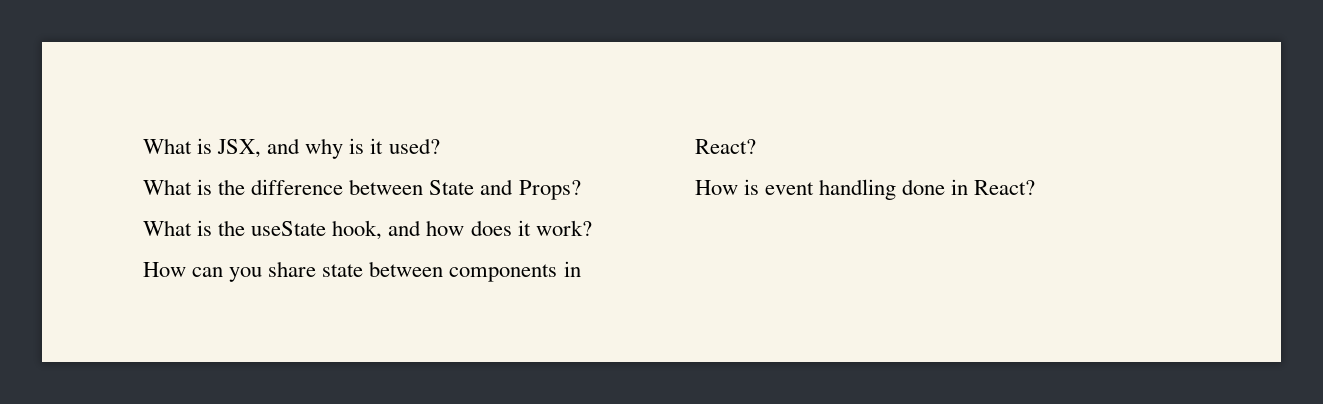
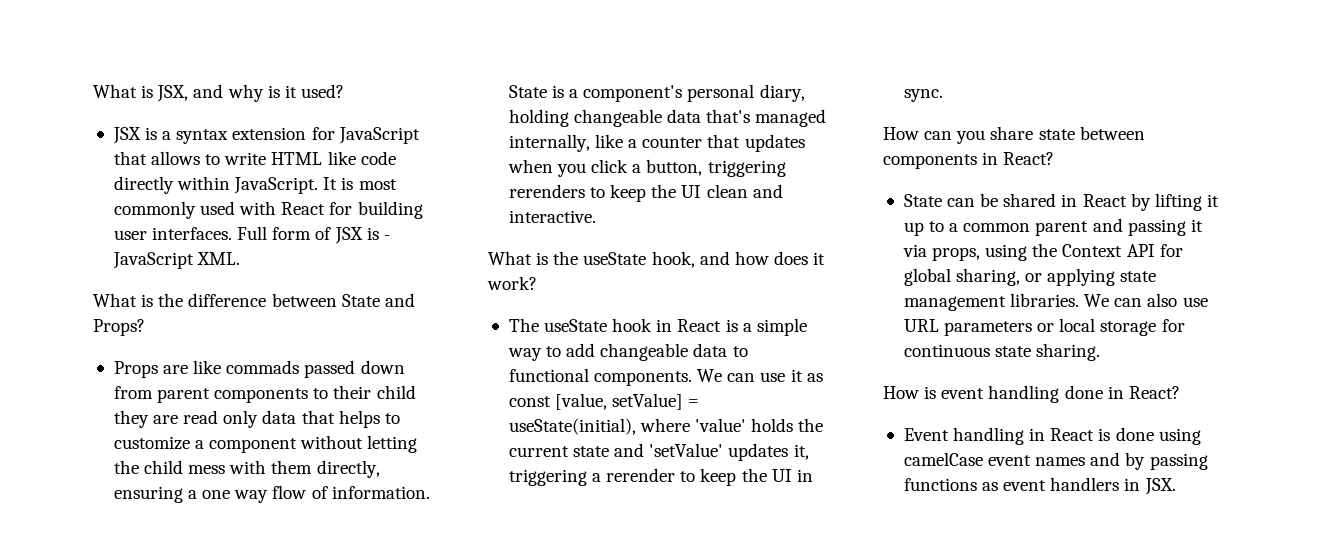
+ JSX is a syntax extension for JavaScript that allows to write HTML like code directly within JavaScript. It is most commonly used with React for building user interfaces. Full form of JSX is - JavaScript XML.
+ Props are like commads passed down from parent components to their child they are read only data that helps to customize a component without letting the child mess with them directly, ensuring a one way flow of information. State is a component's personal diary, holding changeable data that's managed internally, like a counter that updates when you click a button, triggering rerenders to keep the UI clean and interactive.
+ The useState hook in React is a simple way to add changeable data to functional components. We can use it as const [value, setValue] = useState(initial), where 'value' holds the current state and 'setValue' updates it, triggering a rerender to keep the UI in sync.
+ State can be shared in React by lifting it up to a common parent and passing it via props, using the Context API for global sharing, or applying state management libraries. We can also use URL parameters or local storage for continuous state sharing.
+ Event handling in React is done using camelCase event names and by passing functions as event handlers in JSX.

